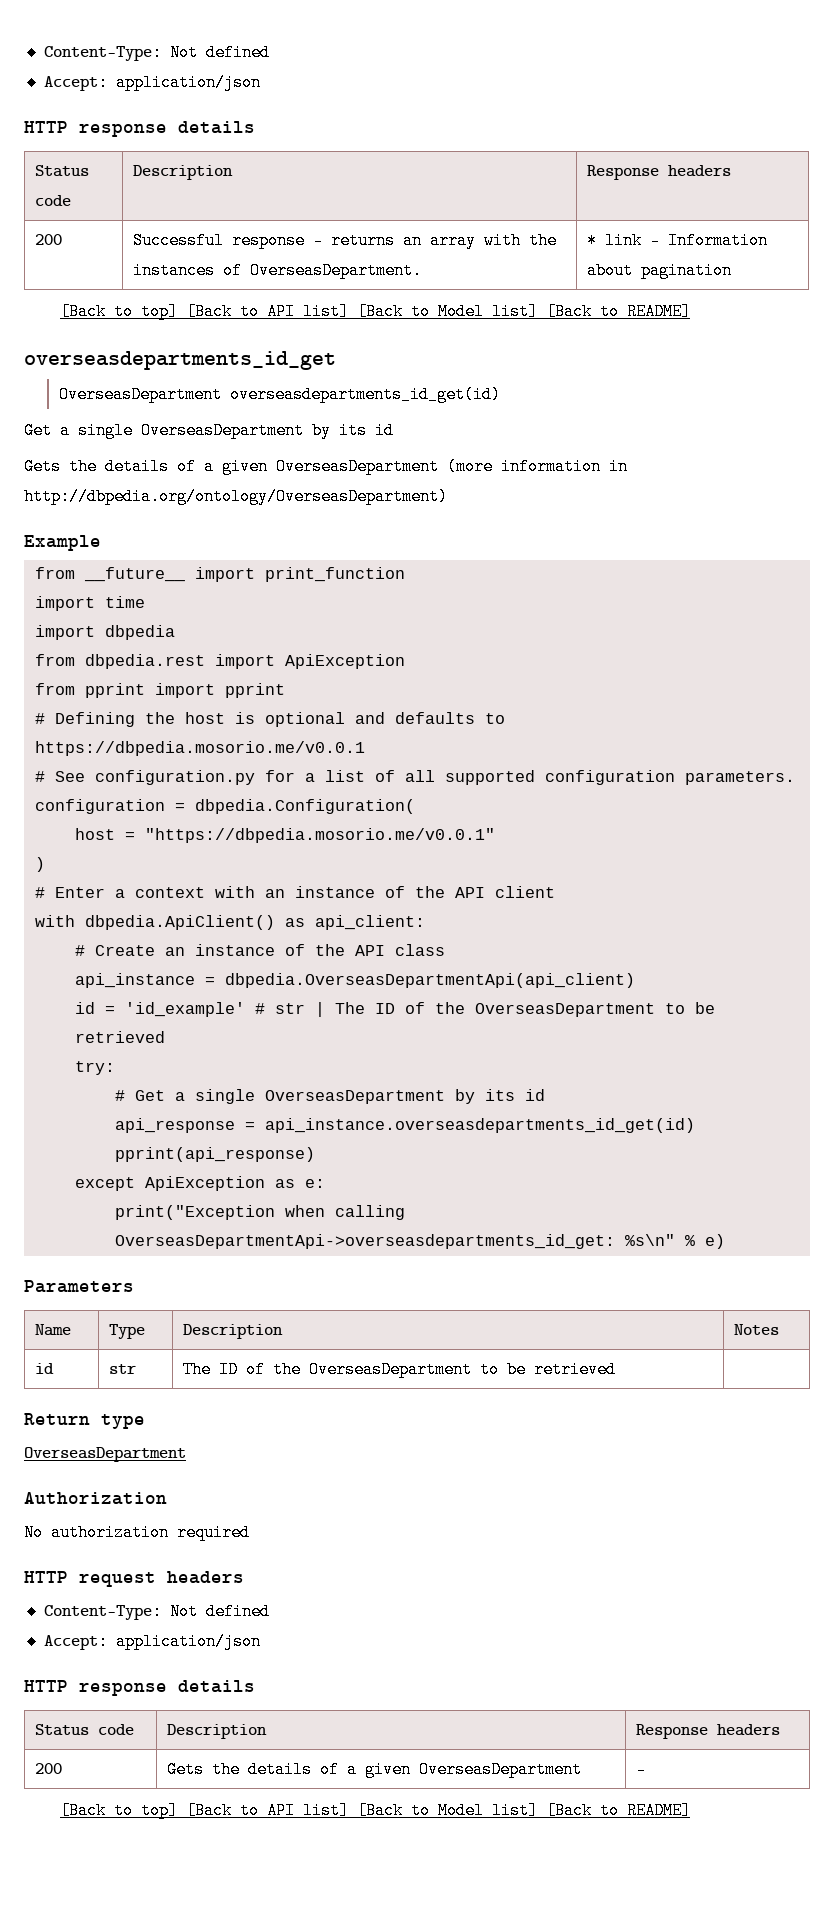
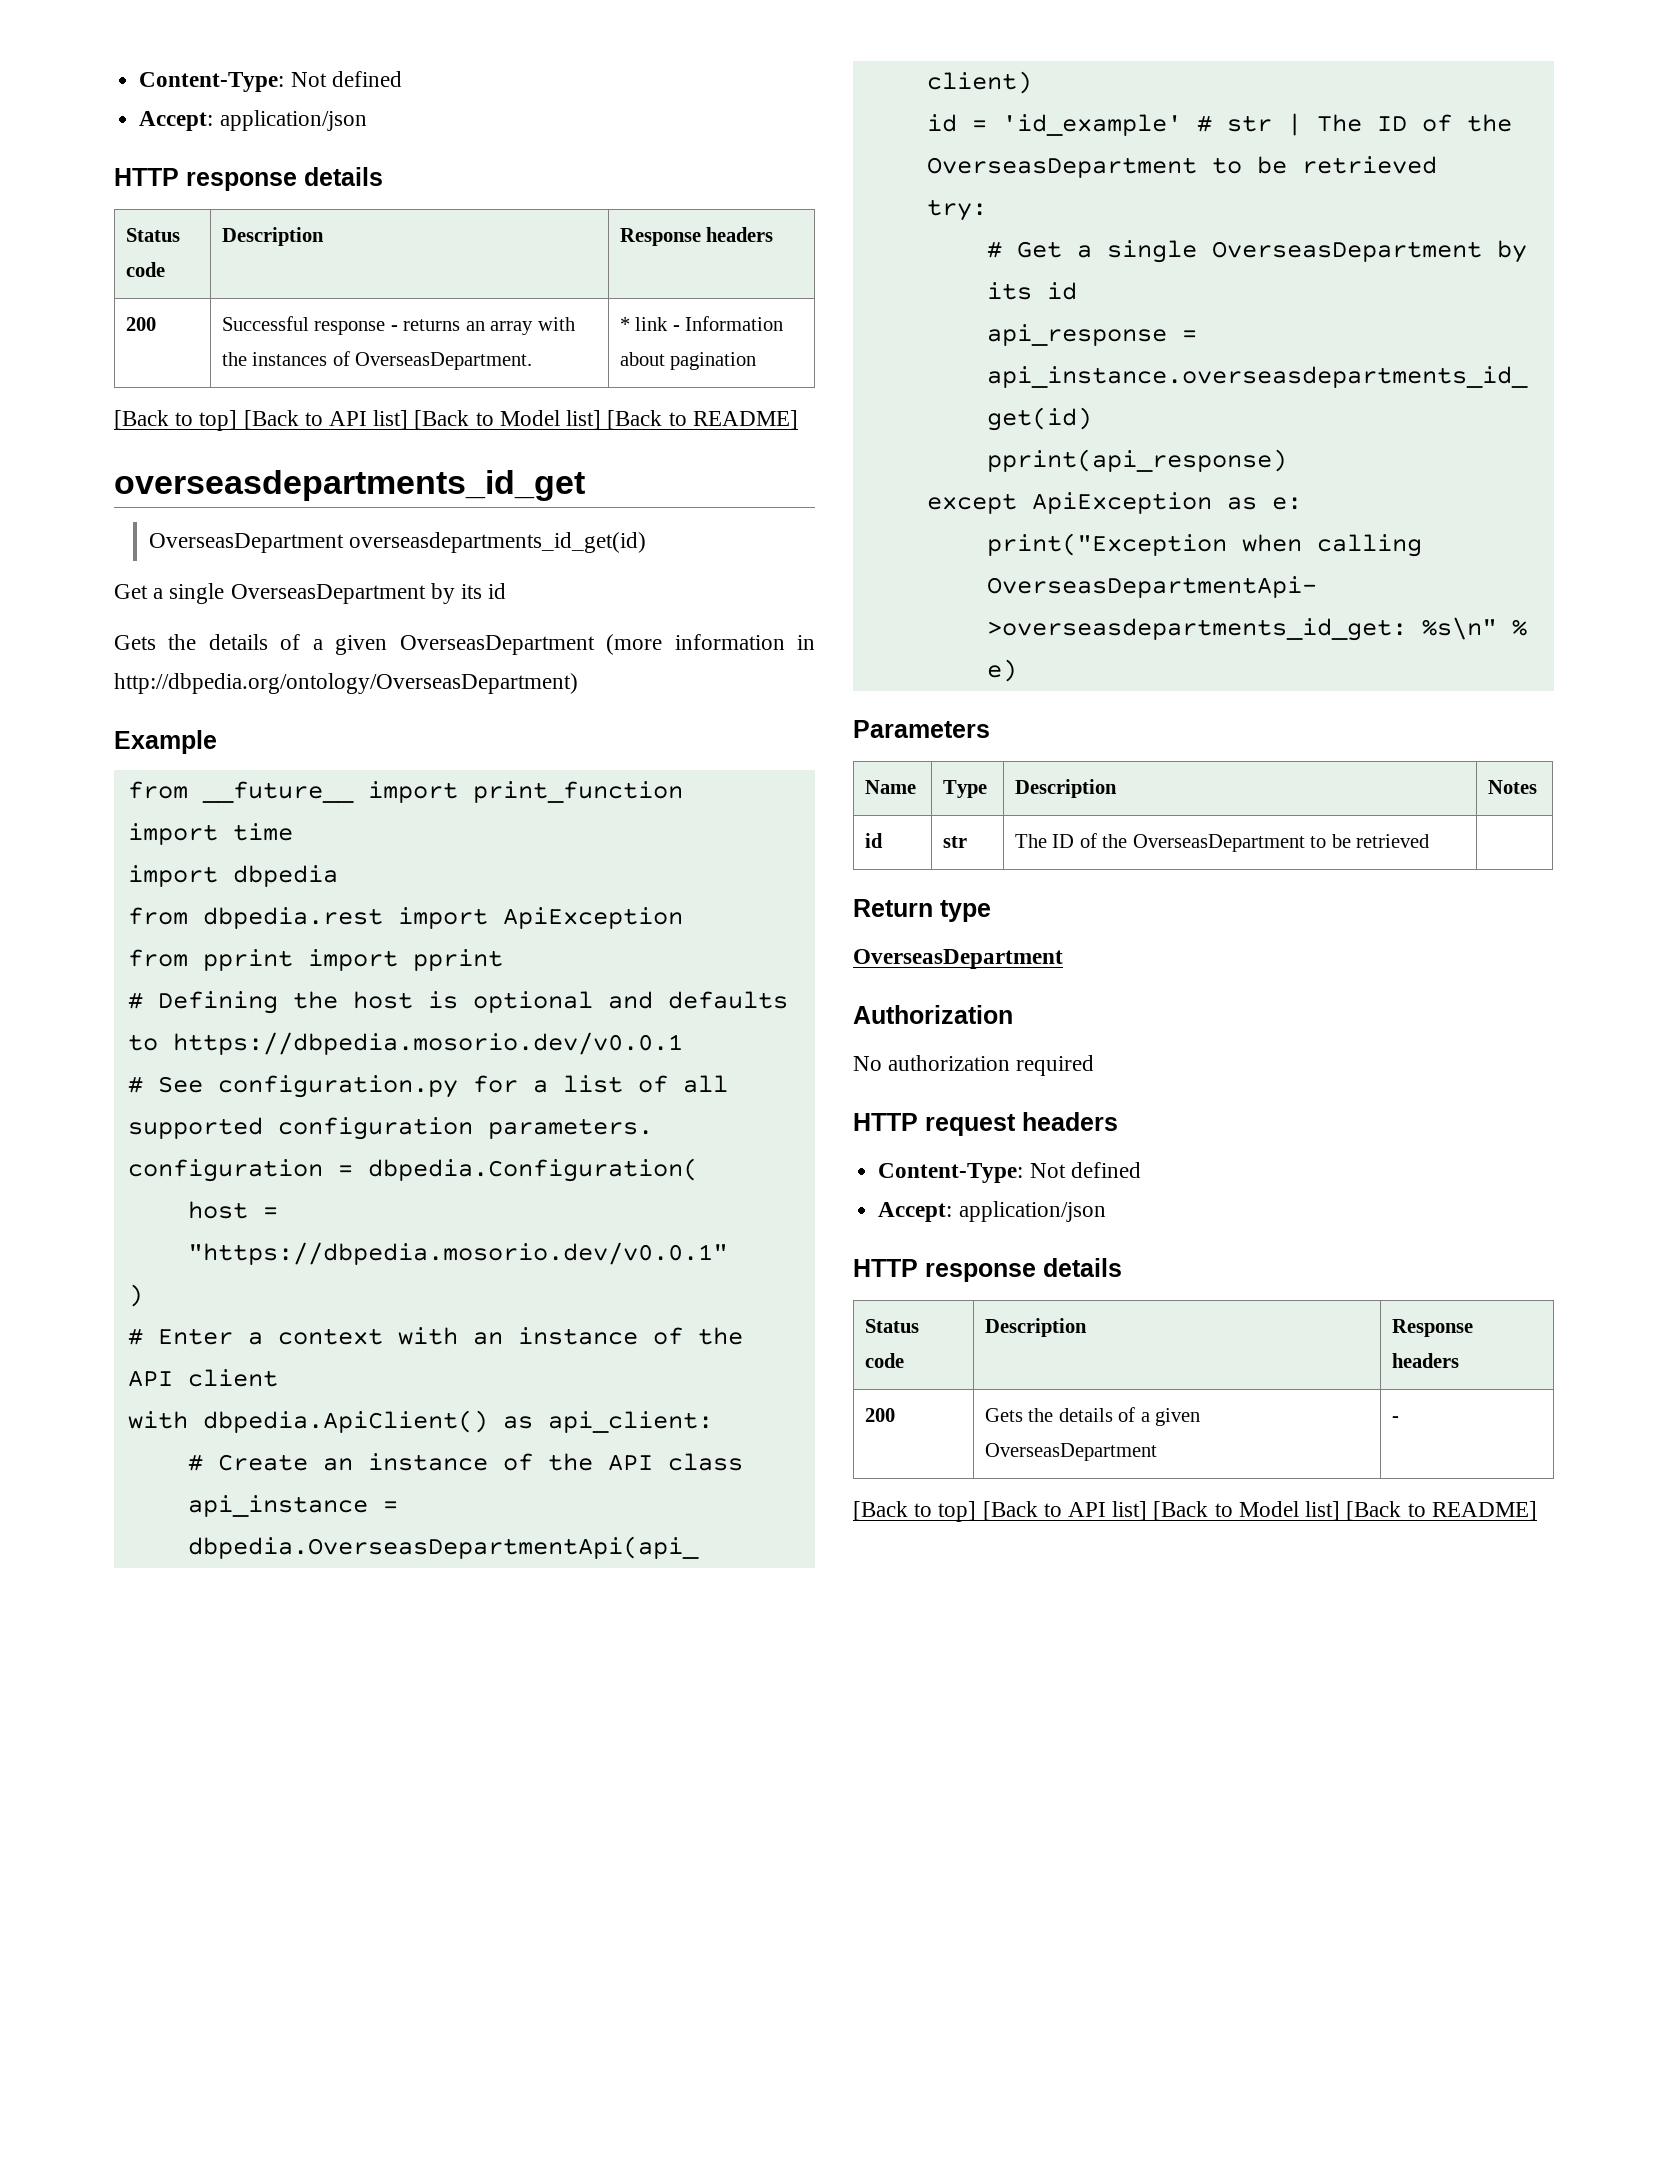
- # Defining the host is optional and defaults to https://dbpedia.mosorio.me/v0.0.1
+ # Defining the host is optional and defaults to https://dbpedia.mosorio.dev/v0.0.1
- host = "https://dbpedia.mosorio.me/v0.0.1"
+ host = "https://dbpedia.mosorio.dev/v0.0.1"

